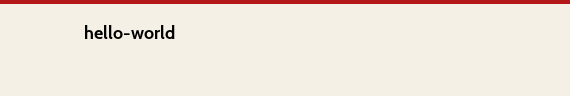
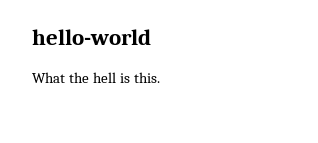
+ What the hell is this.

